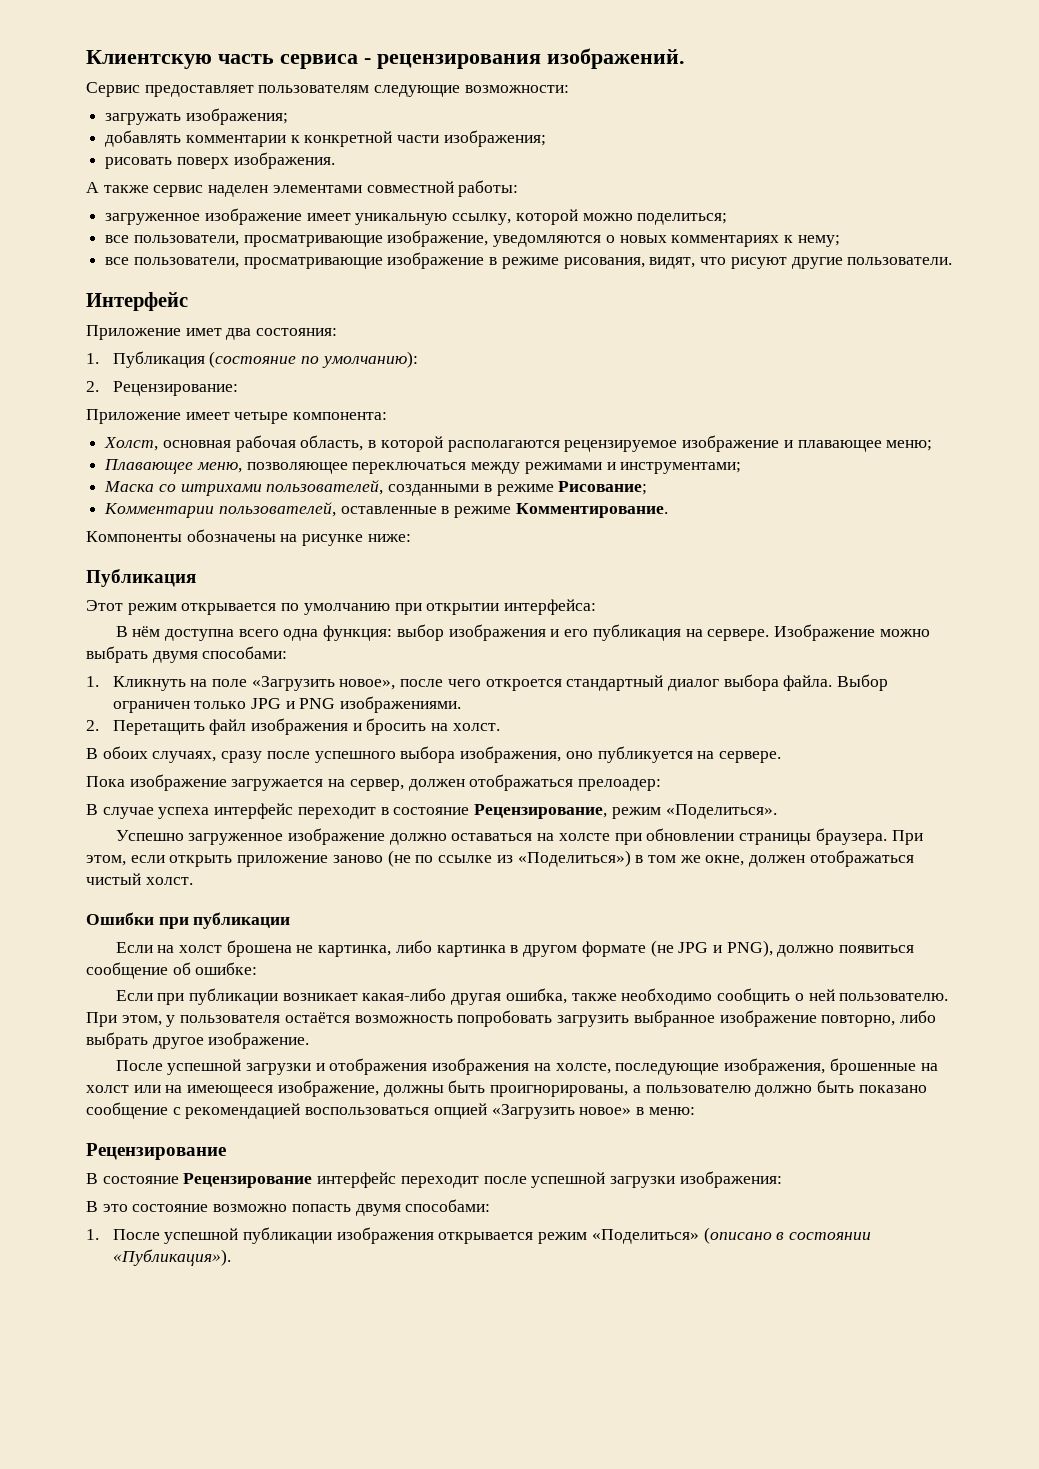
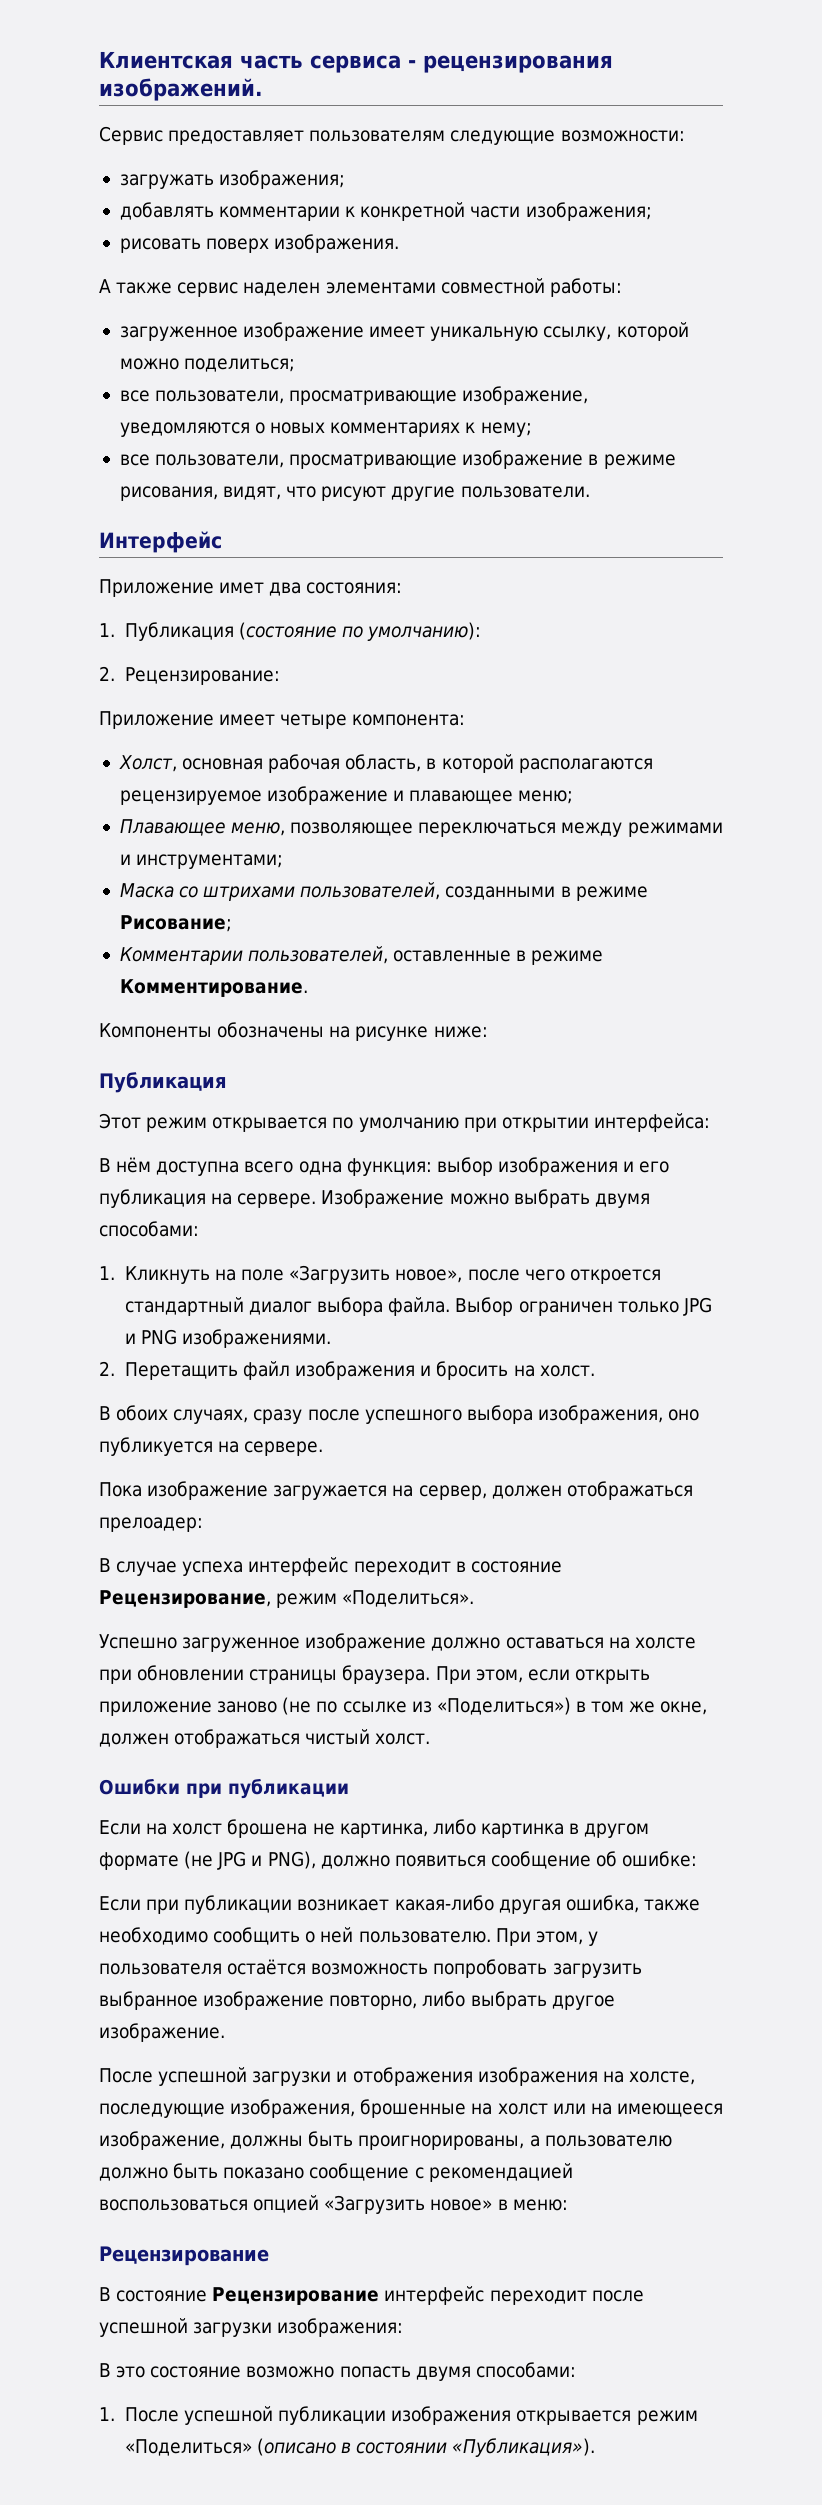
- Клиентскую часть сервиса - рецензирования изображений.
+ Клиентская часть сервиса - рецензирования изображений.

